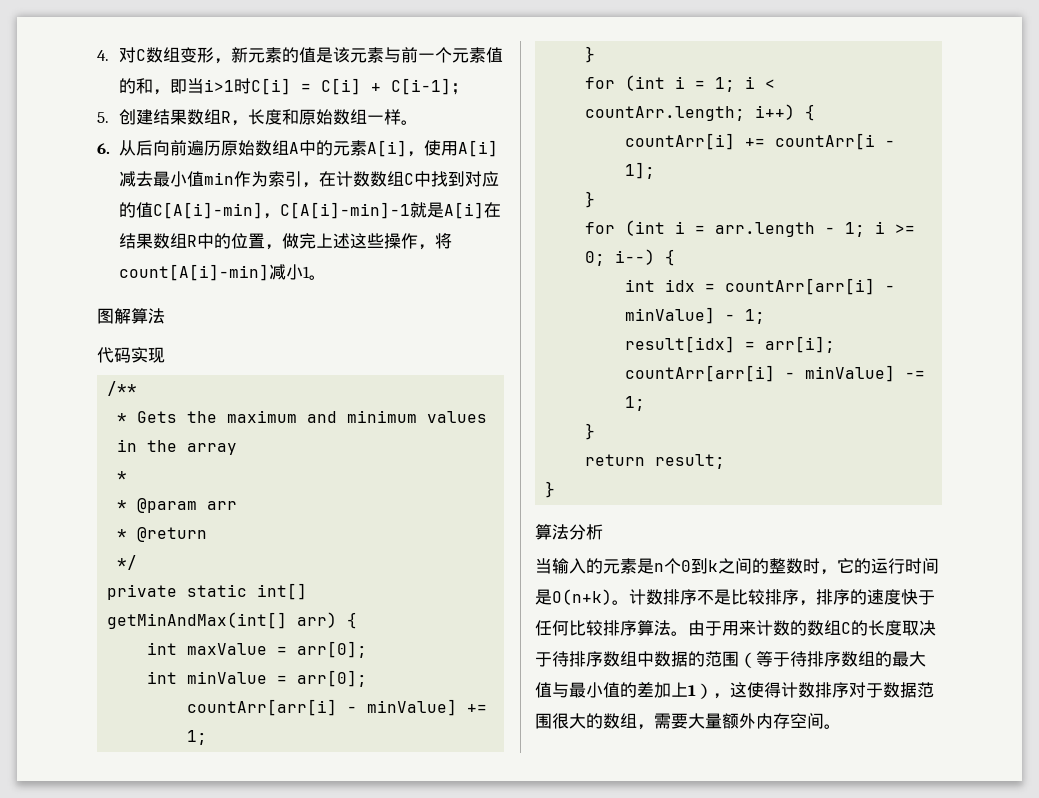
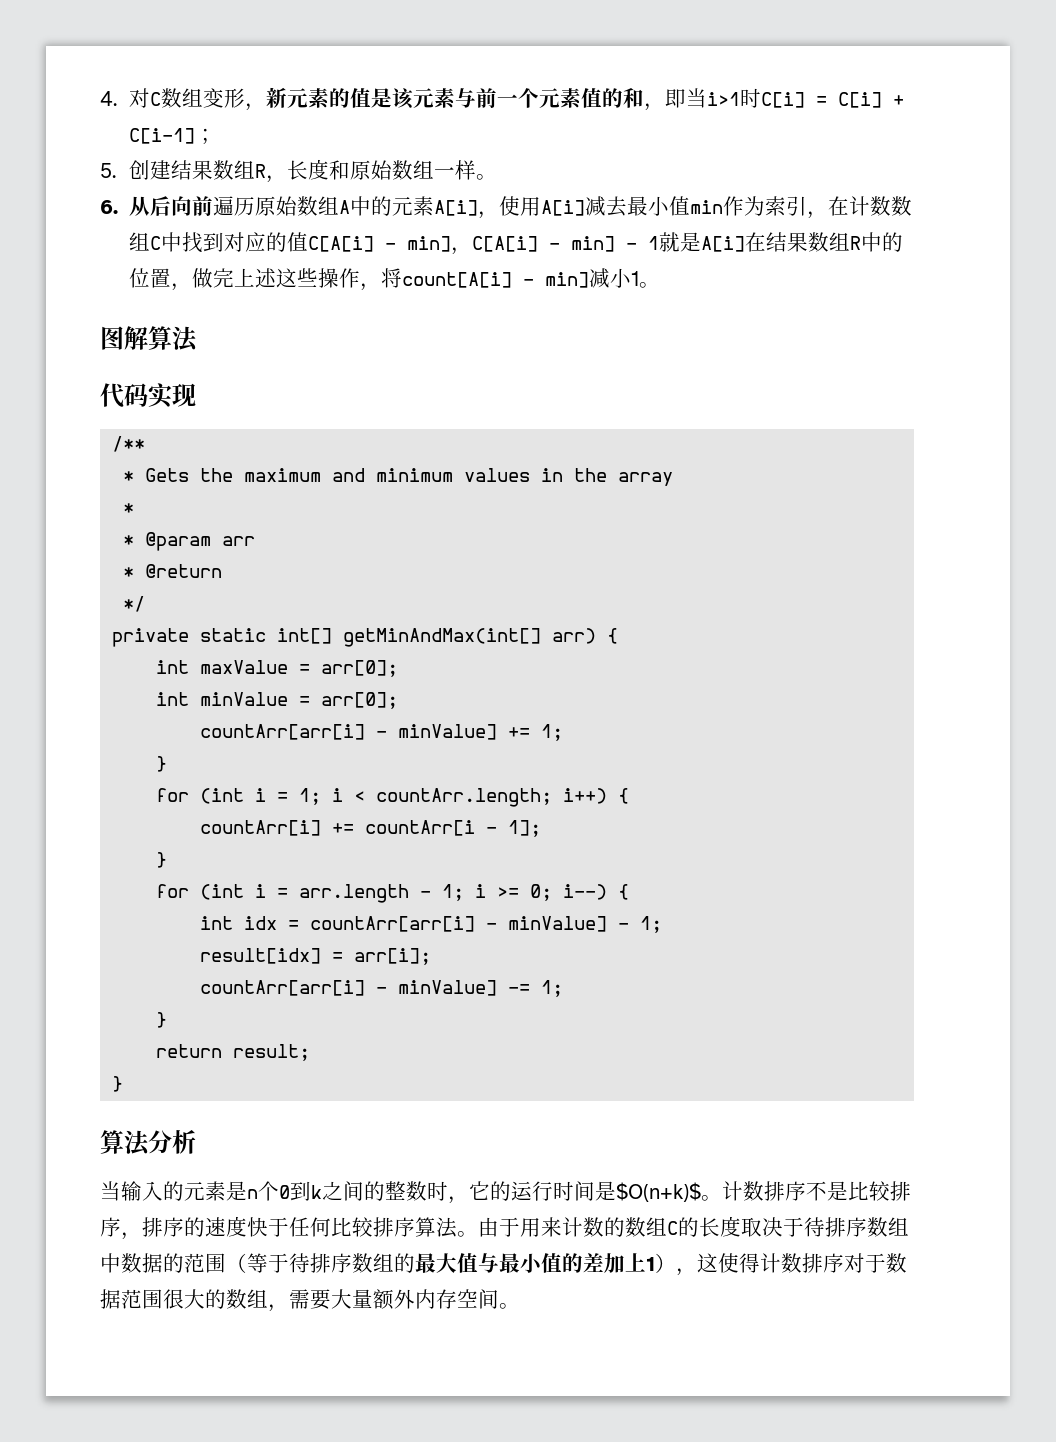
- 6.从后向前遍历原始数组A中的元素A[i]，使用A[i]减去最小值min作为索引，在计数数组C中找到对应的值C[A[i]-min]，C[A[i]-min]-1就是A[i]在结果数组R中的位置，做完上述这些操作，将count[A[i]-min]减小1。
+ 6.从后向前遍历原始数组A中的元素A[i]，使用A[i]减去最小值min作为索引，在计数数组C中找到对应的值C[A[i] - min]，C[A[i] - min] - 1就是A[i]在结果数组R中的位置，做完上述这些操作，将count[A[i] - min]减小1。
- 当输入的元素是n个0到k之间的整数时，它的运行时间是O(n+k)。
+ 当输入的元素是n个0到k之间的整数时，它的运行时间是$O(n+k)$。

